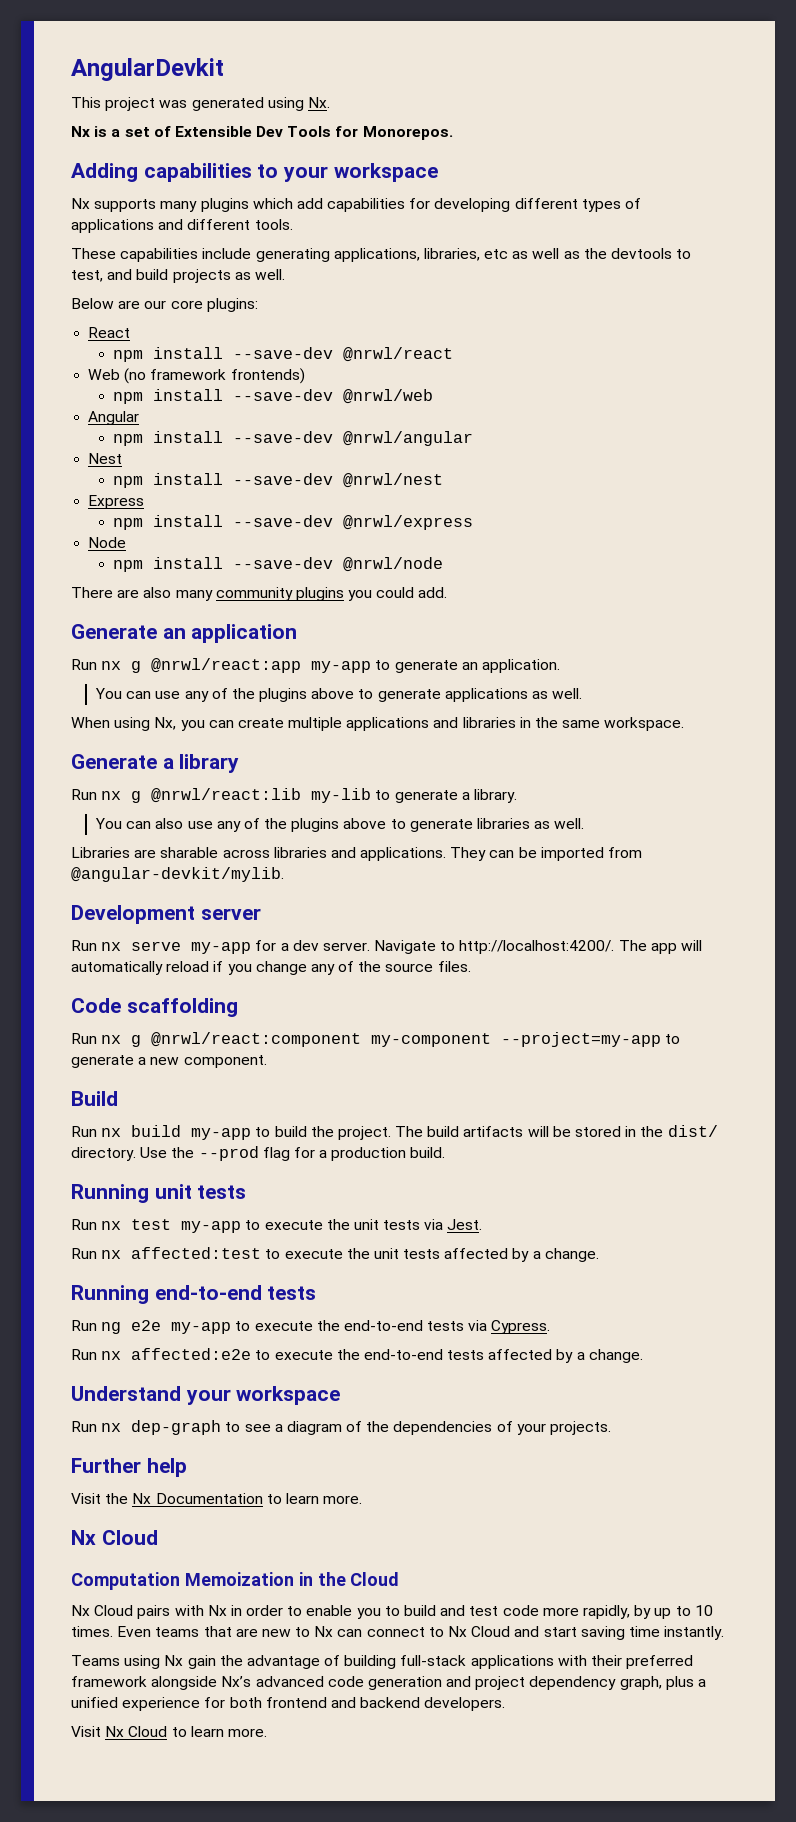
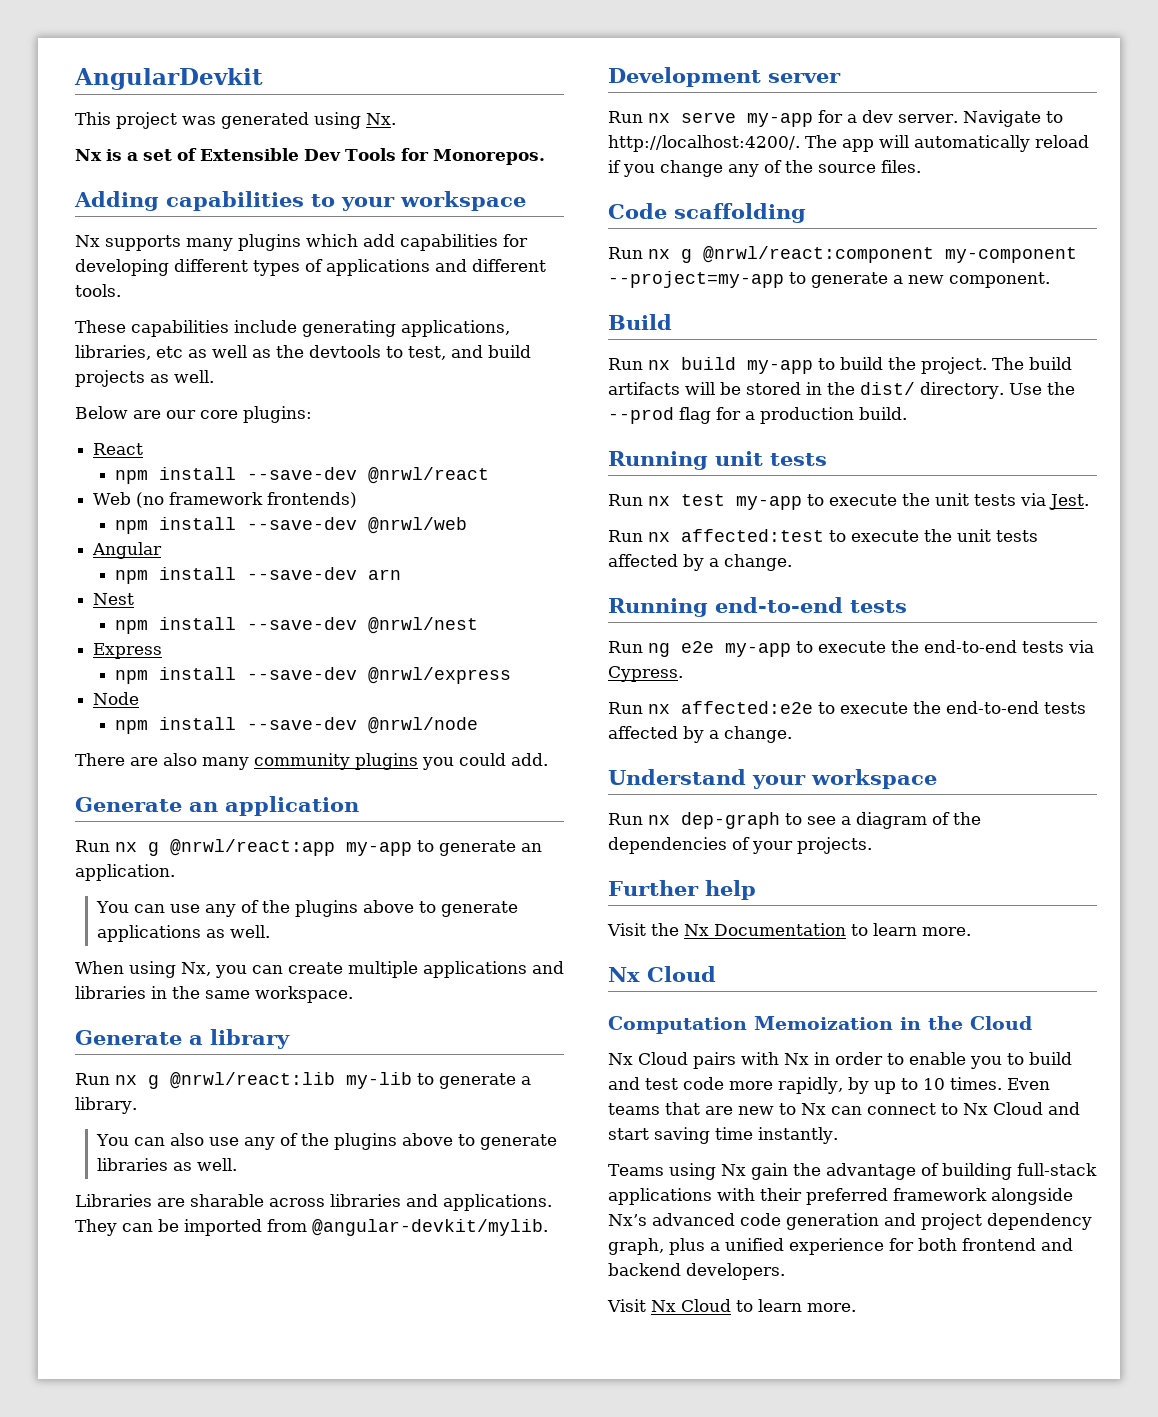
- npm install --save-dev @nrwl/angular
+ npm install --save-dev arn

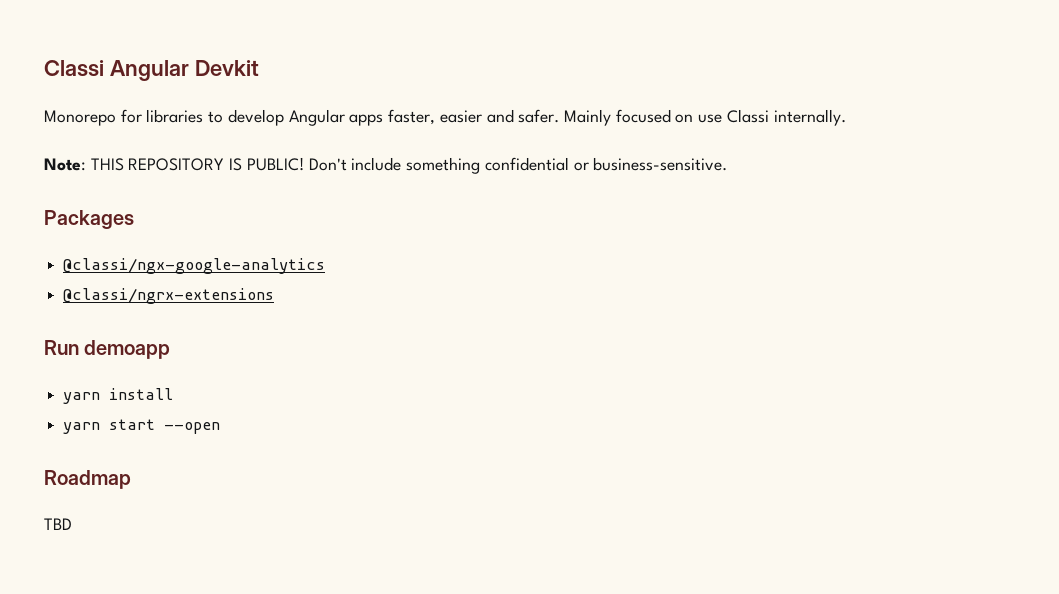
- AngularDevkit
- This project was generated using Nx.
- Nx is a set of Extensible Dev Tools for Monorepos.
- Adding capabilities to your workspace
- Nx supports many plugins which add capabilities for developing different types of applications and different tools.
- These capabilities include generating applications, libraries, etc as well as the devtools to test, and build projects as well.
- Below are our core plugins:
- React
- npm install --save-dev @nrwl/react
- Web (no framework frontends)
- npm install --save-dev @nrwl/web
- Angular
- npm install --save-dev arn
- Nest
- npm install --save-dev @nrwl/nest
- Express
- npm install --save-dev @nrwl/express
- Node
- npm install --save-dev @nrwl/node
- There are also many community plugins you could add.
- Generate an application
- Run nx g @nrwl/react:app my-app to generate an application.
- You can use any of the plugins above to generate applications as well.
- When using Nx, you can create multiple applications and libraries in the same workspace.
- Generate a library
- Run nx g @nrwl/react:lib my-lib to generate a library.
- You can also use any of the plugins above to generate libraries as well.
- Libraries are sharable across libraries and applications. They can be imported from @angular-devkit/mylib.
- Development server
- Run nx serve my-app for a dev server. Navigate to http://localhost:4200/. The app will automatically reload if you change any of the source files.
- Code scaffolding
- Run nx g @nrwl/react:component my-component --project=my-app to generate a new component.
- Build
- Run nx build my-app to build the project. The build artifacts will be stored in the dist/ directory. Use the --prod flag for a production build.
- Running unit tests
- Run nx test my-app to execute the unit tests via Jest.
- Run nx affected:test to execute the unit tests affected by a change.
- Running end-to-end tests
- Run ng e2e my-app to execute the end-to-end tests via Cypress.
- Run nx affected:e2e to execute the end-to-end tests affected by a change.
- Understand your workspace
- Run nx dep-graph to see a diagram of the dependencies of your projects.
- Further help
- Visit the Nx Documentation to learn more.
- Nx Cloud
- Computation Memoization in the Cloud
- Nx Cloud pairs with Nx in order to enable you to build and test code more rapidly, by up to 10 times. Even teams that are new to Nx can connect to Nx Cloud and start saving time instantly.
- Teams using Nx gain the advantage of building full-stack applications with their preferred framework alongside Nx’s advanced code generation and project dependency graph, plus a unified experience for both frontend and backend developers.
- Visit Nx Cloud to learn more.
+ Classi Angular Devkit
+ Monorepo for libraries to develop Angular apps faster, easier and safer. Mainly focused on use Classi internally.
+ Note: THIS REPOSITORY IS PUBLIC! Don't include something confidential or business-sensitive.
+ Packages
+ @classi/ngx-google-analytics
+ @classi/ngrx-extensions
+ Run demoapp
+ yarn install
+ yarn start --open
+ Roadmap
+ TBD

